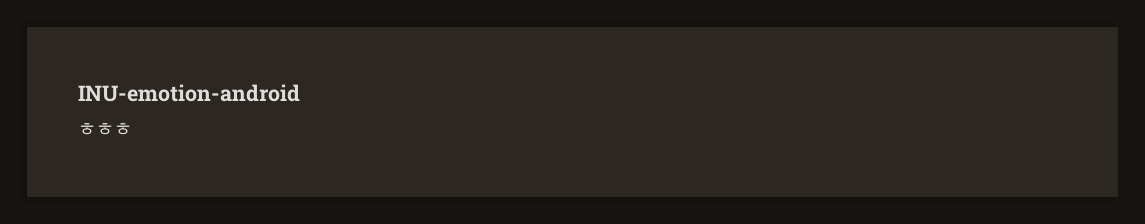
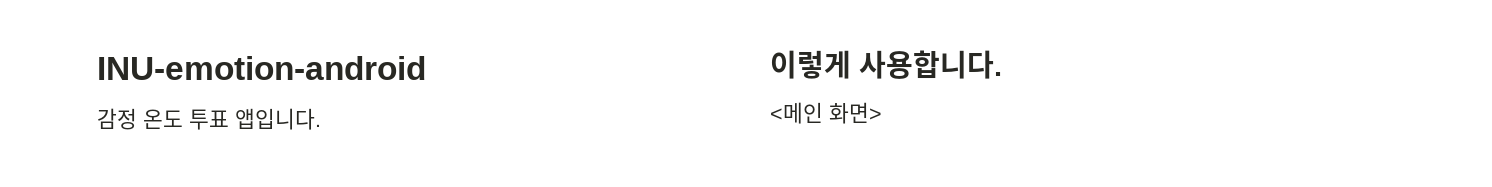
- ㅎㅎㅎ
+ 감정 온도 투표 앱입니다.
+ 이렇게 사용합니다.
+ <메인 화면>

